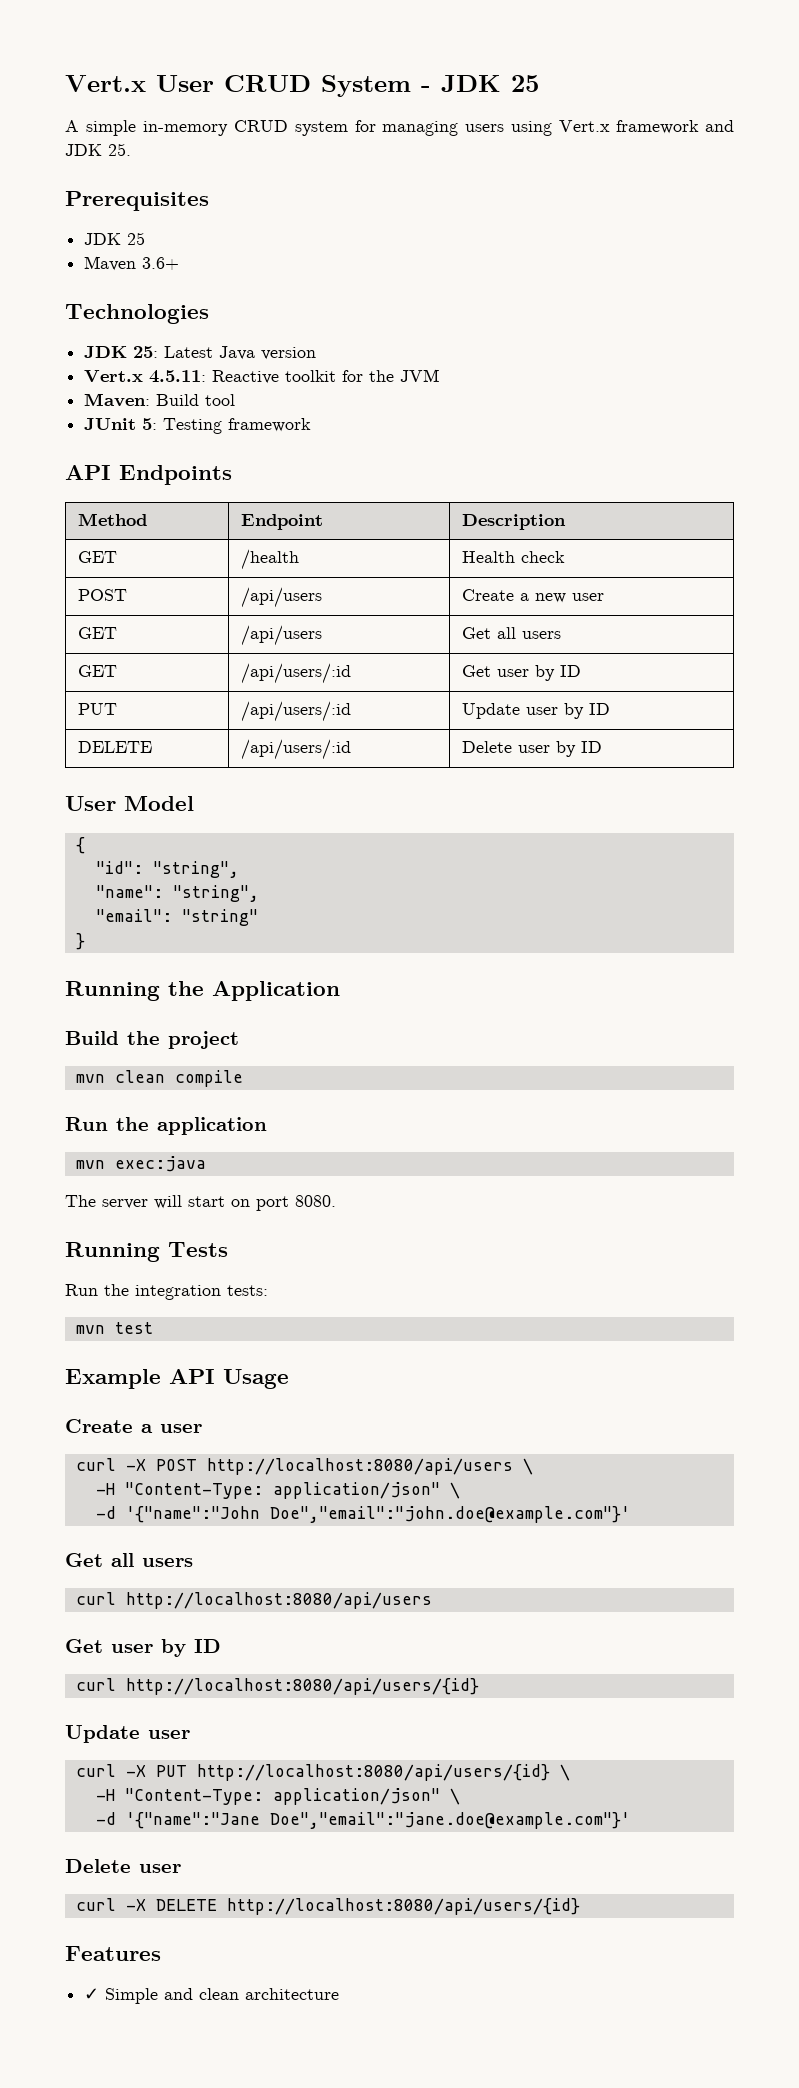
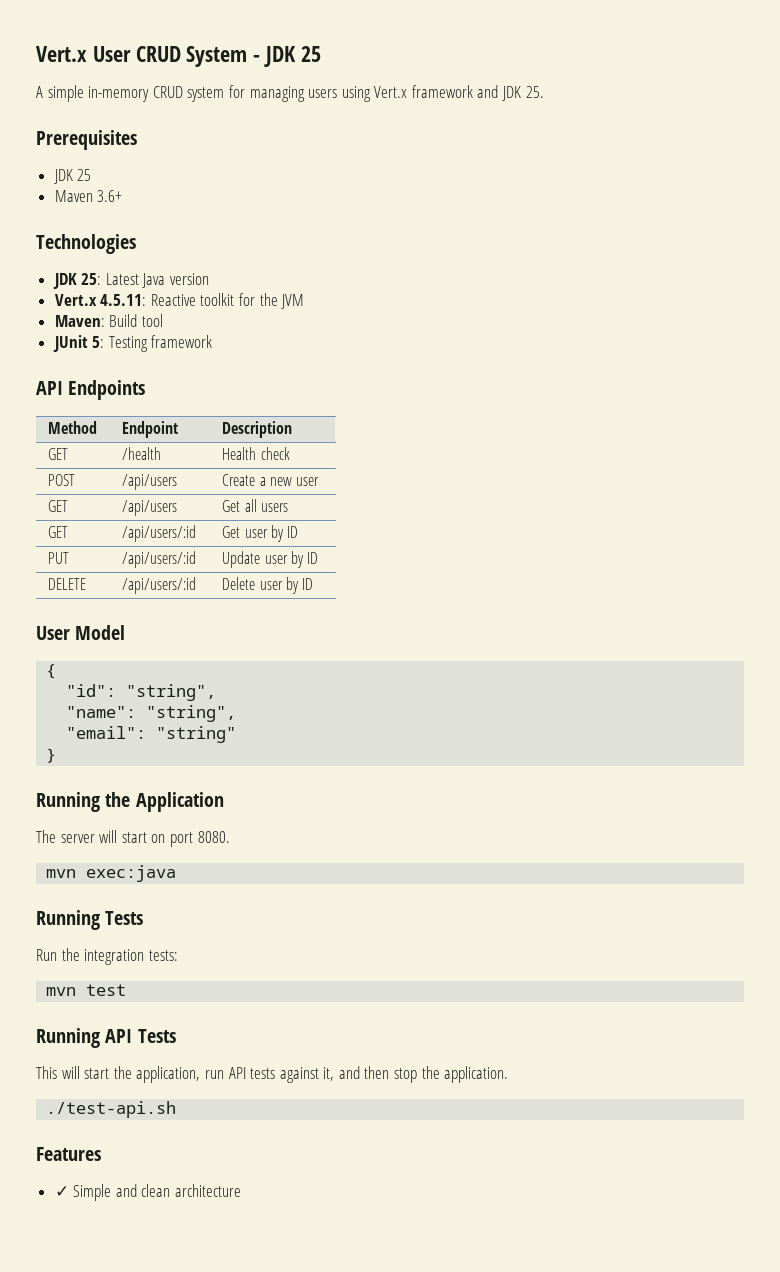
- Build the project
- mvn clean compile
- Run the application
- mvn exec:java
+ mvn exec:java
- Example API Usage
- Create a user
- curl -X POST http://localhost:8080/api/users \
- -H "Content-Type: application/json" \
- -d '{"name":"John Doe","email":"john.doe@example.com"}'
- Get all users
- curl http://localhost:8080/api/users
- Get user by ID
- curl http://localhost:8080/api/users/{id}
- Update user
- curl -X PUT http://localhost:8080/api/users/{id} \
- -H "Content-Type: application/json" \
- -d '{"name":"Jane Doe","email":"jane.doe@example.com"}'
- Delete user
- curl -X DELETE http://localhost:8080/api/users/{id}
+ Running API Tests
+ This will start the application, run API tests against it, and then stop the application.
+ ./test-api.sh

